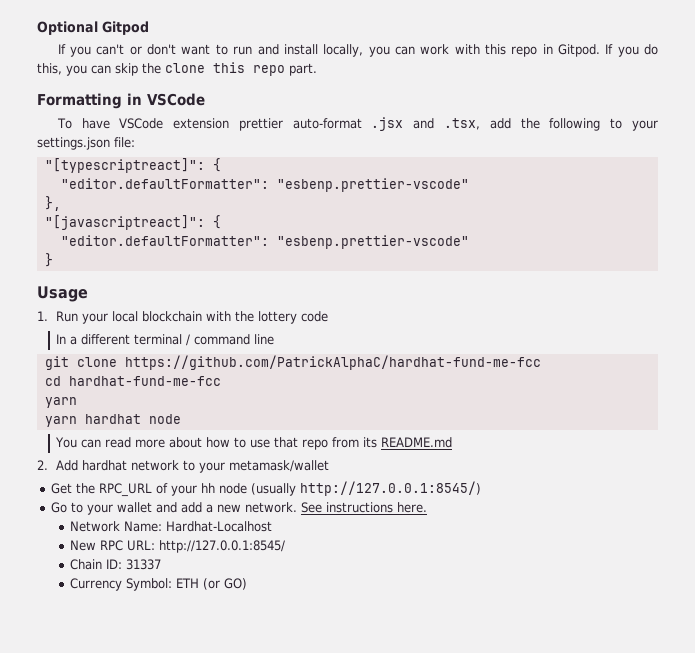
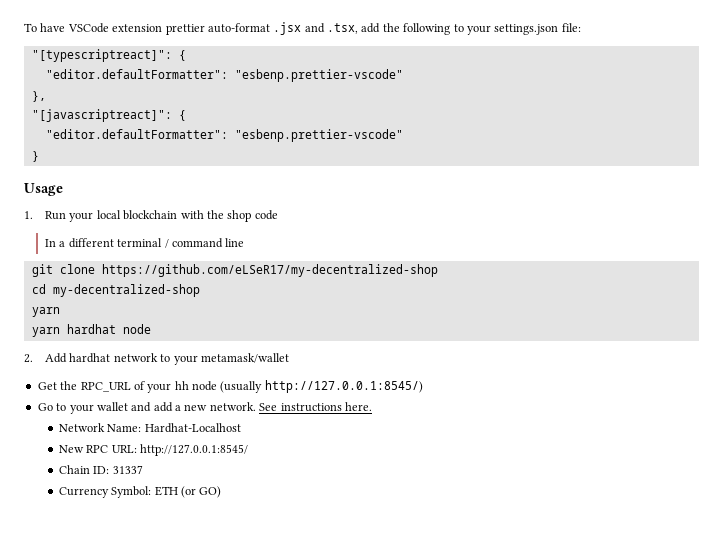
- Optional Gitpod
- If you can't or don't want to run and install locally, you can work with this repo in Gitpod. If you do this, you can skip the clone this repo part.
- Formatting in VSCode
- 1. Run your local blockchain with the lottery code
+ 1. Run your local blockchain with the shop code
- git clone https://github.com/PatrickAlphaC/hardhat-fund-me-fcc
+ git clone https://github.com/eLSeR17/my-decentralized-shop
- cd hardhat-fund-me-fcc
+ cd my-decentralized-shop
- You can read more about how to use that repo from its README.md

